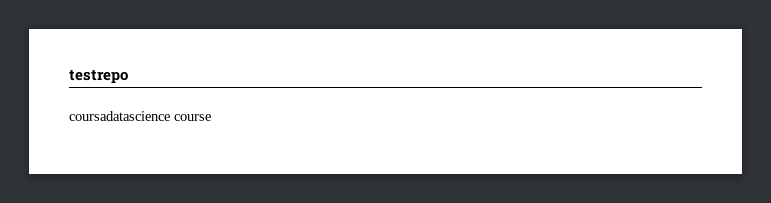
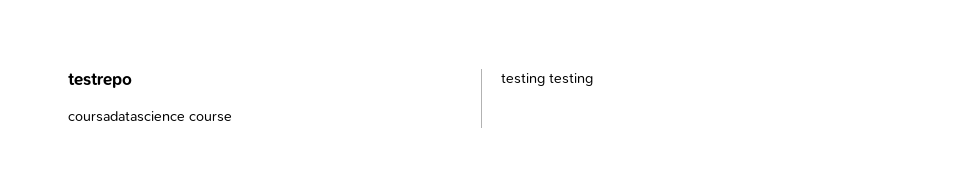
+ testing testing

